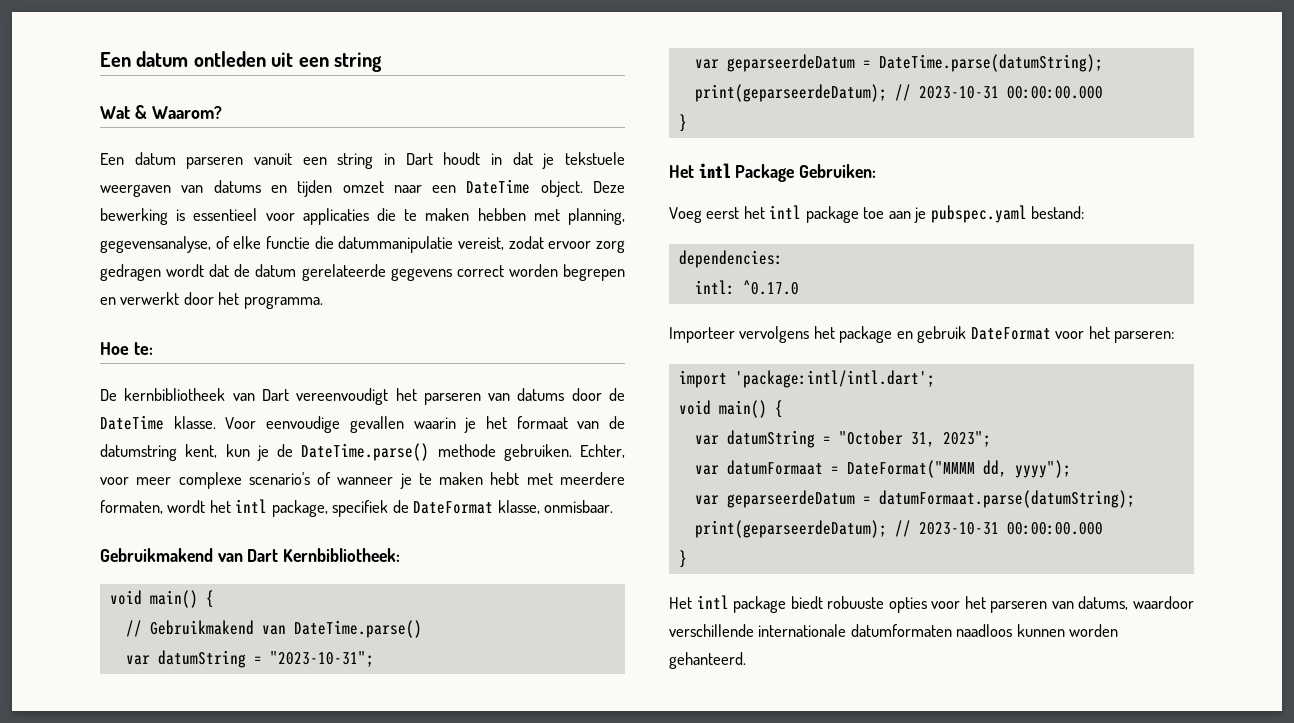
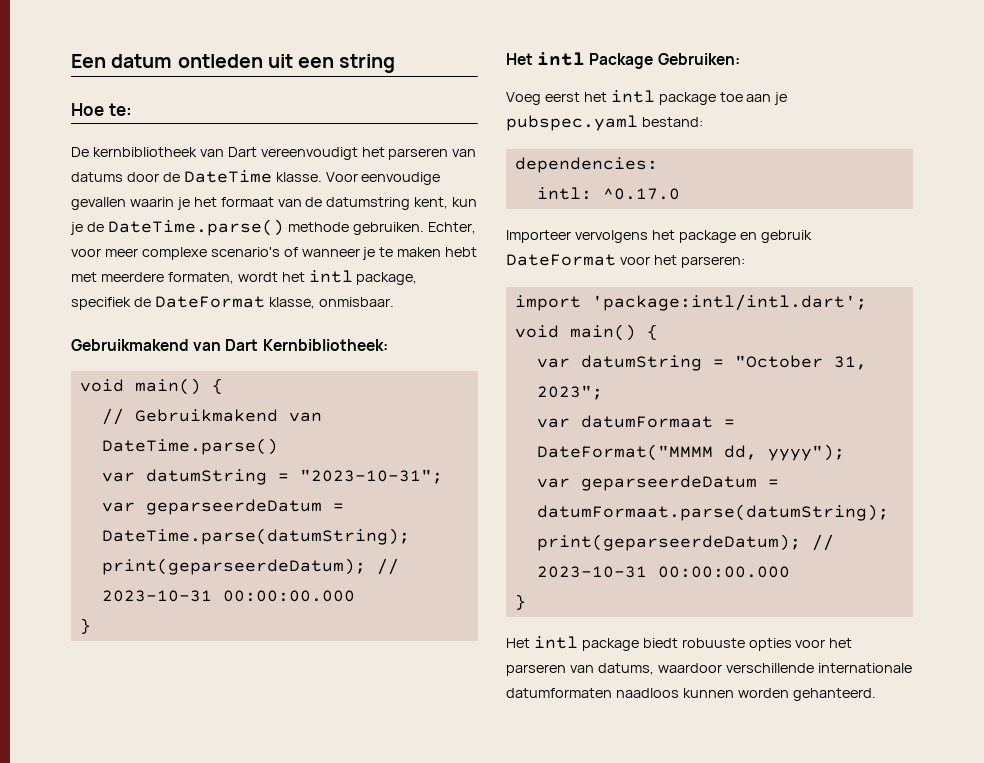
- Wat & Waarom?
- Een datum parseren vanuit een string in Dart houdt in dat je tekstuele weergaven van datums en tijden omzet naar een DateTime object. Deze bewerking is essentieel voor applicaties die te maken hebben met planning, gegevensanalyse, of elke functie die datummanipulatie vereist, zodat ervoor zorg gedragen wordt dat de datum gerelateerde gegevens correct worden begrepen en verwerkt door het programma.

